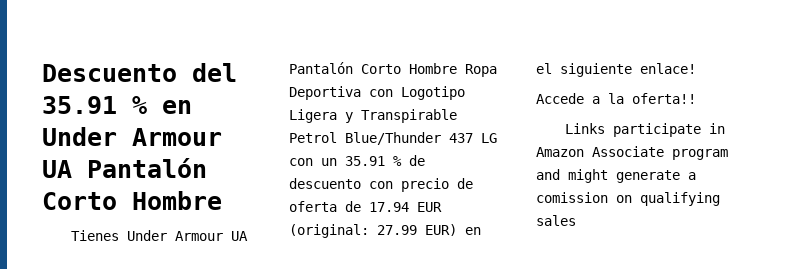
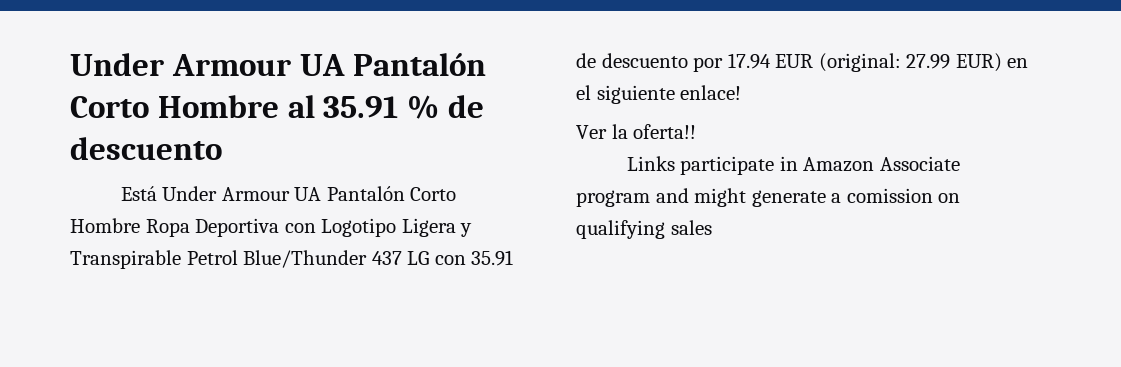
- Descuento del 35.91 % en Under Armour UA Pantalón Corto Hombre
- Tienes Under Armour UA Pantalón Corto Hombre Ropa Deportiva con Logotipo Ligera y Transpirable Petrol Blue/Thunder 437 LG con un 35.91 % de descuento con precio de oferta de 17.94 EUR (original: 27.99 EUR) en el siguiente enlace!
+ Under Armour UA Pantalón Corto Hombre al 35.91 % de descuento
+ Está Under Armour UA Pantalón Corto Hombre Ropa Deportiva con Logotipo Ligera y Transpirable Petrol Blue/Thunder 437 LG con 35.91 de descuento por 17.94 EUR (original: 27.99 EUR) en el siguiente enlace!
- Accede a la oferta!!
+ Ver la oferta!!

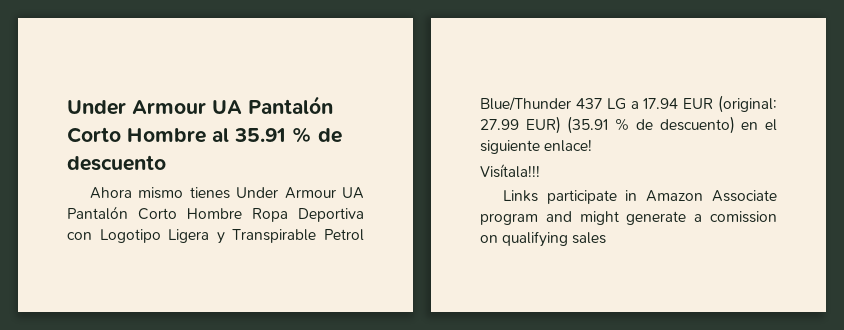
- Está Under Armour UA Pantalón Corto Hombre Ropa Deportiva con Logotipo Ligera y Transpirable Petrol Blue/Thunder 437 LG con 35.91 de descuento por 17.94 EUR (original: 27.99 EUR) en el siguiente enlace!
+ Ahora mismo tienes Under Armour UA Pantalón Corto Hombre Ropa Deportiva con Logotipo Ligera y Transpirable Petrol Blue/Thunder 437 LG a 17.94 EUR (original: 27.99 EUR) (35.91 % de descuento) en el siguiente enlace!
- Ver la oferta!!
+ Visítala!!!

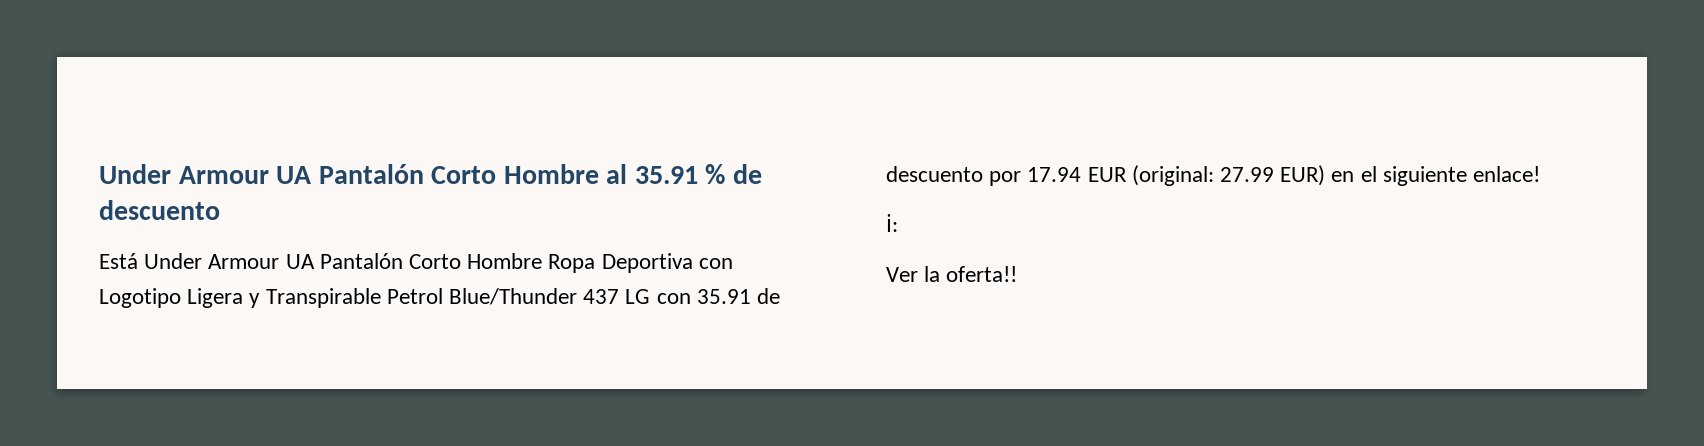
- Ahora mismo tienes Under Armour UA Pantalón Corto Hombre Ropa Deportiva con Logotipo Ligera y Transpirable Petrol Blue/Thunder 437 LG a 17.94 EUR (original: 27.99 EUR) (35.91 % de descuento) en el siguiente enlace!
+ Está Under Armour UA Pantalón Corto Hombre Ropa Deportiva con Logotipo Ligera y Transpirable Petrol Blue/Thunder 437 LG con 35.91 de descuento por 17.94 EUR (original: 27.99 EUR) en el siguiente enlace!
- Visítala!!!
- Links participate in Amazon Associate program and might generate a comission on qualifying sales
+ ℹ:
+ Ver la oferta!!

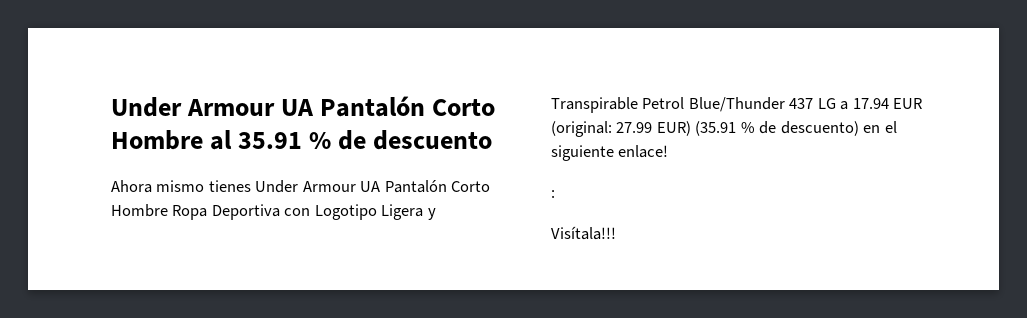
- Está Under Armour UA Pantalón Corto Hombre Ropa Deportiva con Logotipo Ligera y Transpirable Petrol Blue/Thunder 437 LG con 35.91 de descuento por 17.94 EUR (original: 27.99 EUR) en el siguiente enlace!
+ Ahora mismo tienes Under Armour UA Pantalón Corto Hombre Ropa Deportiva con Logotipo Ligera y Transpirable Petrol Blue/Thunder 437 LG a 17.94 EUR (original: 27.99 EUR) (35.91 % de descuento) en el siguiente enlace!
- ℹ:
- Ver la oferta!!
+ :
+ Visítala!!!

